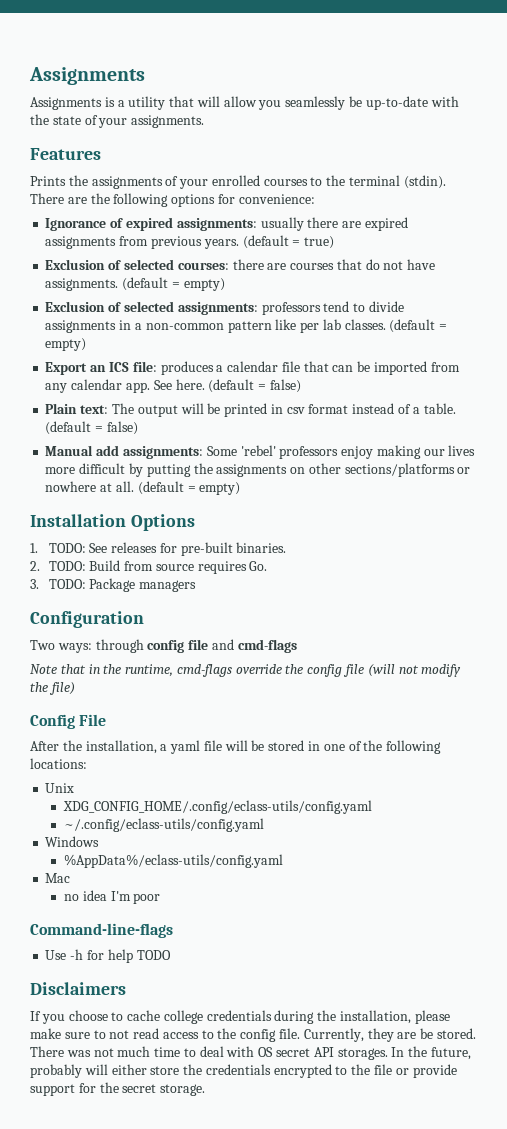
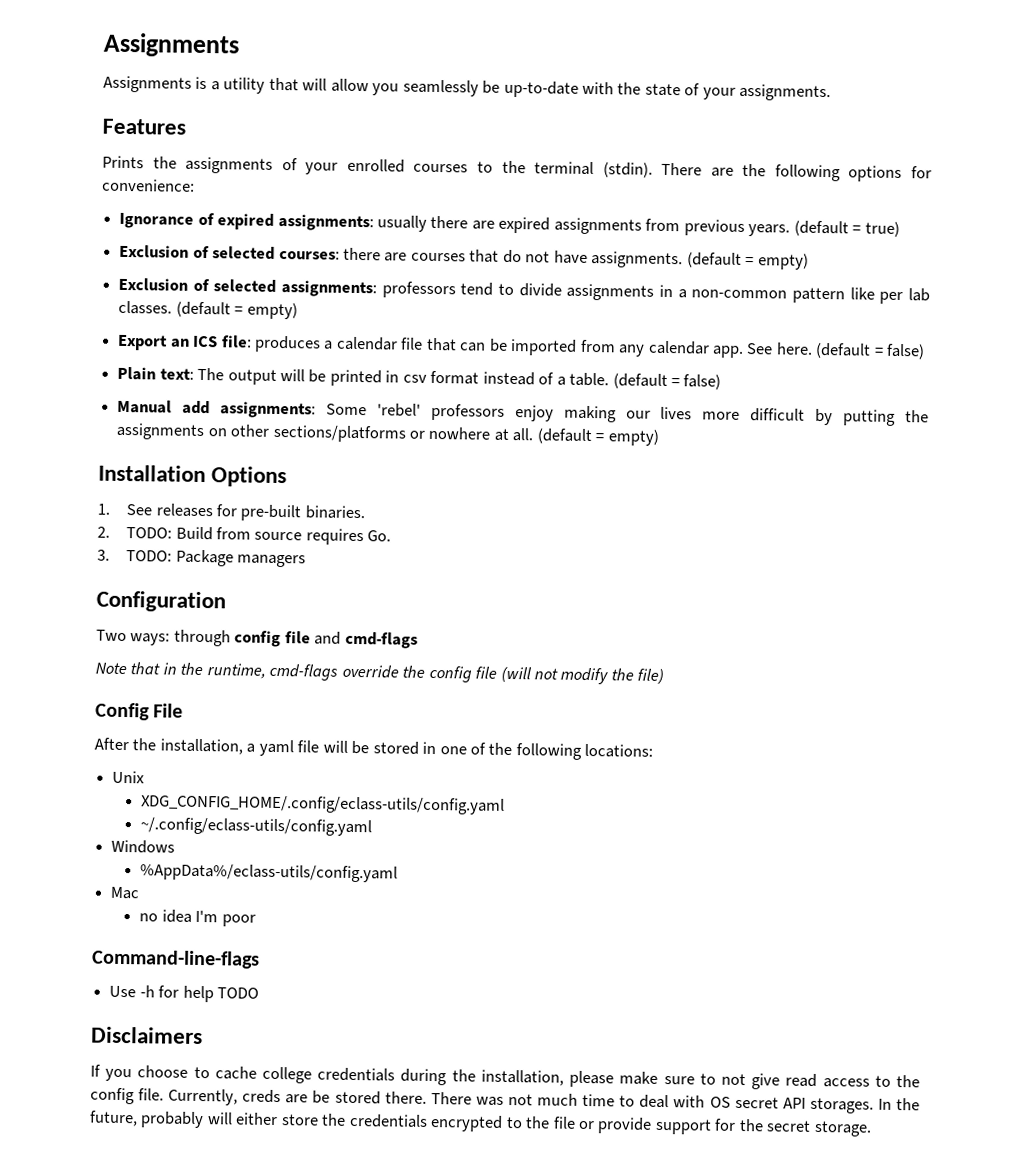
- 1. TODO: See releases for pre-built binaries.
+ 1. See releases for pre-built binaries.
- If you choose to cache college credentials during the installation, please make sure to not read access to the config file.
+ If you choose to cache college credentials during the installation, please make sure to not give read access to the config file.
- Currently, they are be stored.
+ Currently, creds are be stored there.

